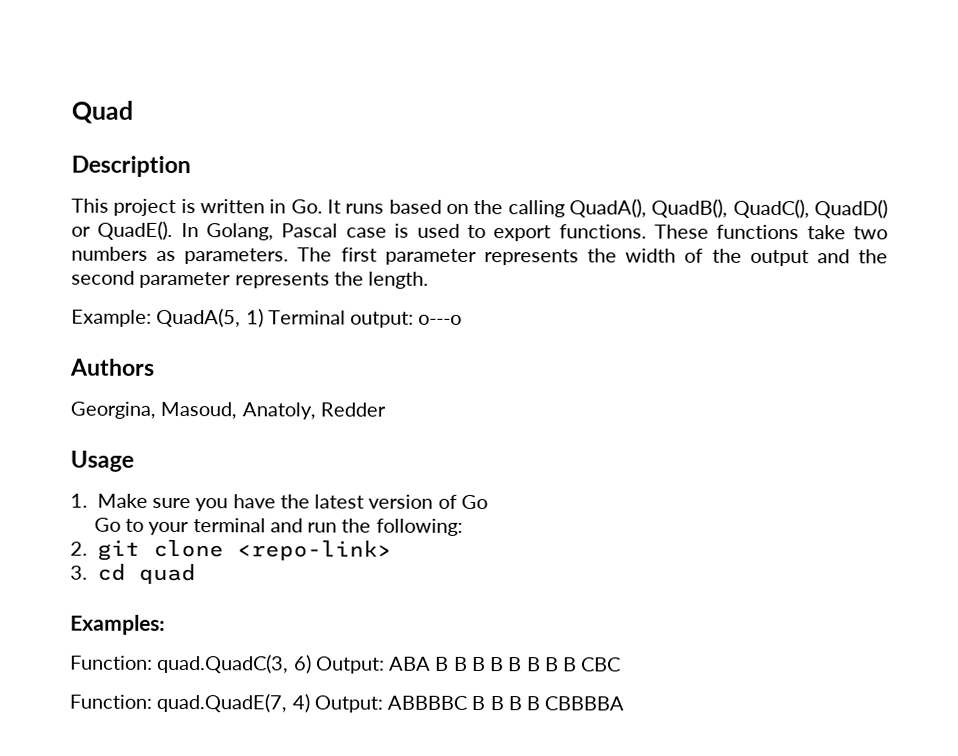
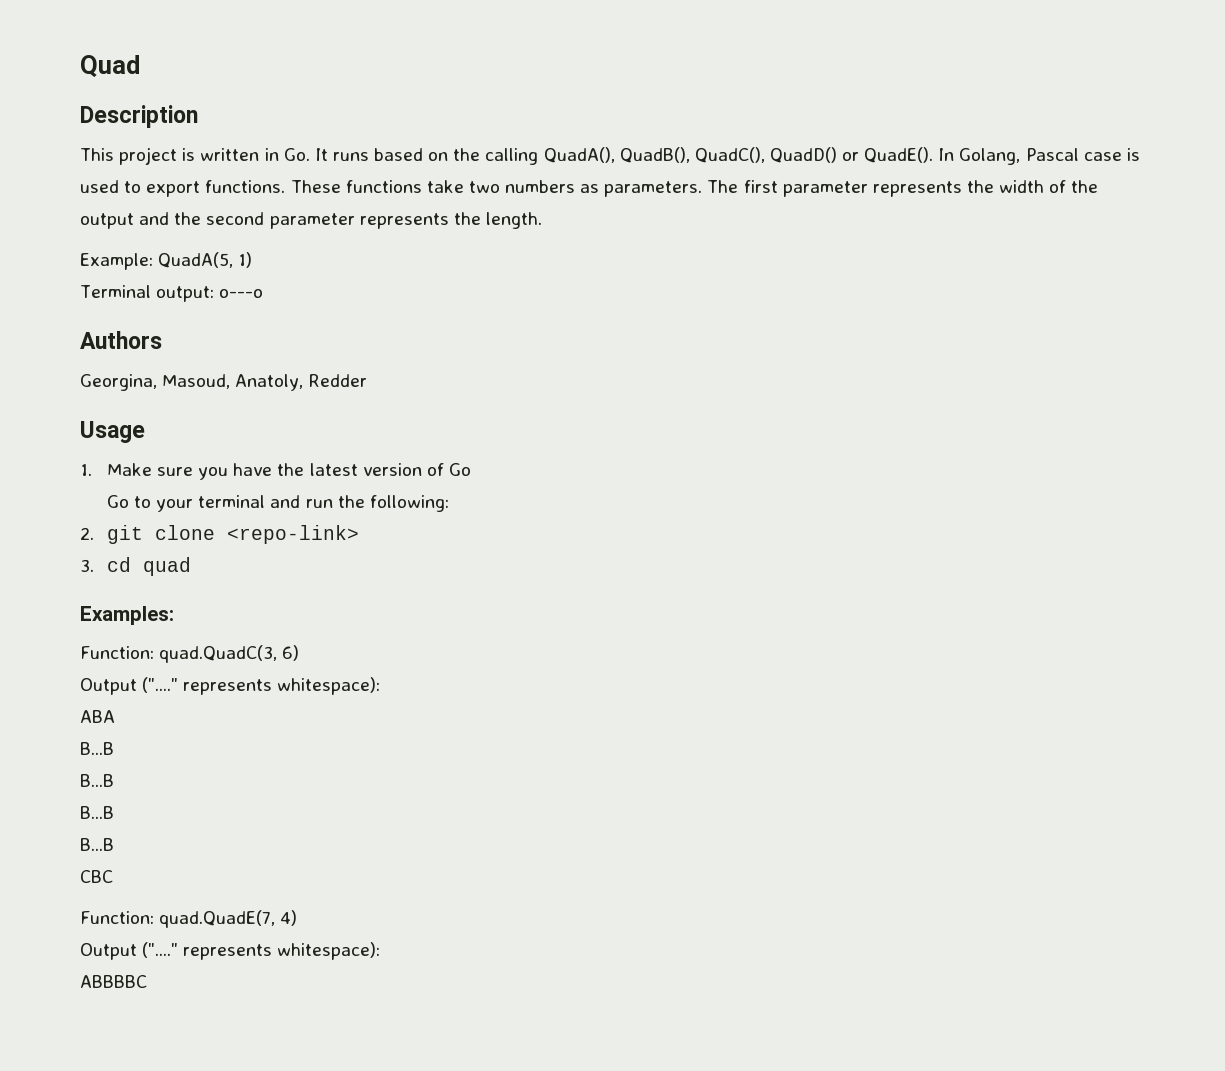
- Example: QuadA(5, 1) Terminal output: o---o
+ Example: QuadA(5, 1)
+ Terminal output: o---o
- Function: quad.QuadC(3, 6) Output: ABA B B B B B B B B CBC
- Function: quad.QuadE(7, 4) Output: ABBBBC B B B B CBBBBA
+ Function: quad.QuadC(3, 6)
+ Output ("...." represents whitespace):
+ ABA
+ B...B
+ B...B
+ B...B
+ B...B
+ CBC
+ Function: quad.QuadE(7, 4)
+ Output ("...." represents whitespace):
+ ABBBBC

